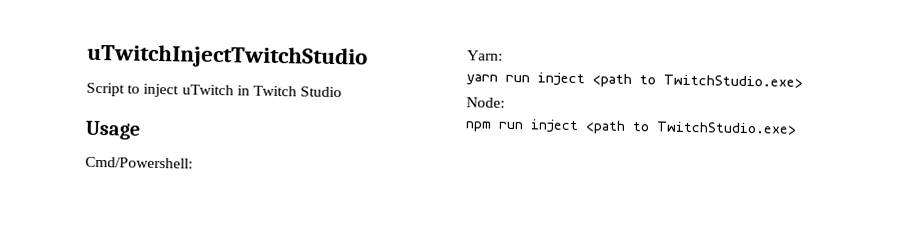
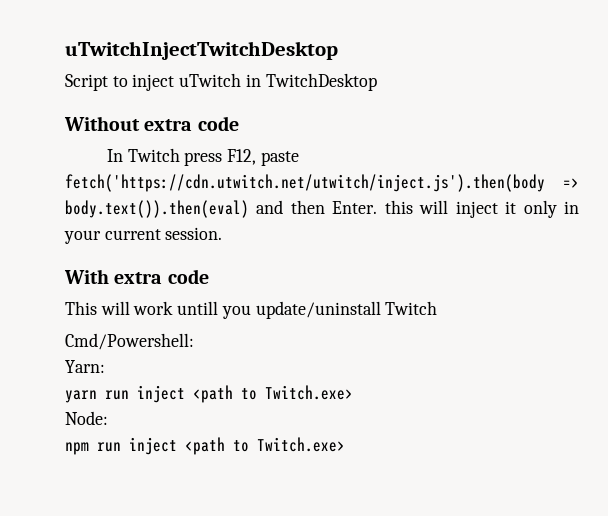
- uTwitchInjectTwitchStudio
+ uTwitchInjectTwitchDesktop
- Script to inject uTwitch in Twitch Studio
- Usage
+ Script to inject uTwitch in TwitchDesktop
+ Without extra code
+ In Twitch press F12, paste fetch('https://cdn.utwitch.net/utwitch/inject.js').then(body => body.text()).then(eval) and then Enter. this will inject it only in your current session.
+ With extra code
+ This will work untill you update/uninstall Twitch
- yarn run inject <path to TwitchStudio.exe>
+ yarn run inject <path to Twitch.exe>
- npm run inject <path to TwitchStudio.exe>
+ npm run inject <path to Twitch.exe>

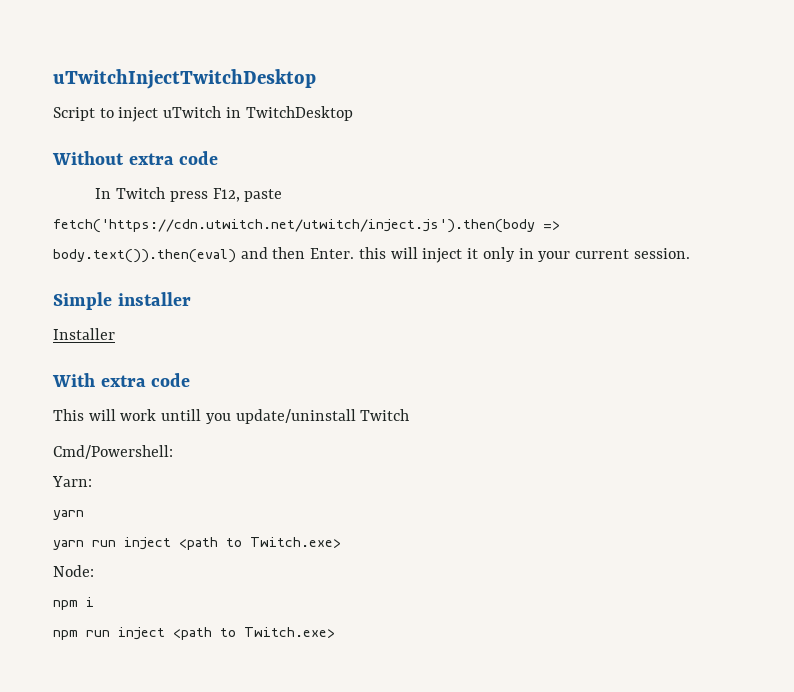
+ Simple installer
+ Installer
  Yarn:
+ yarn
+ npm i

